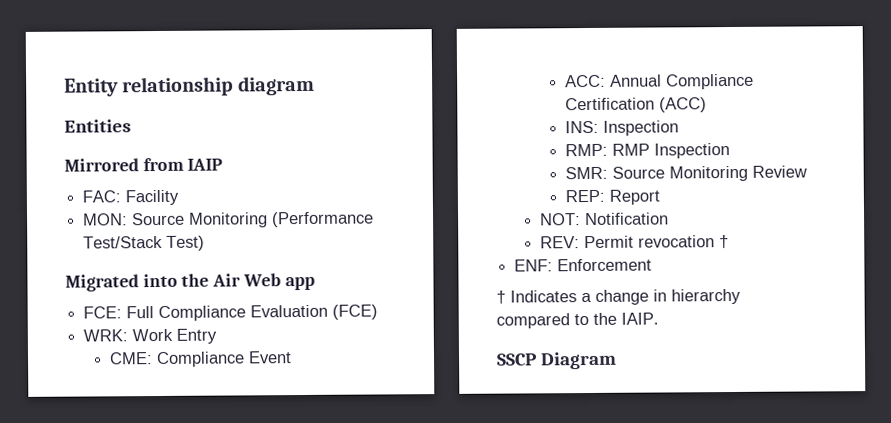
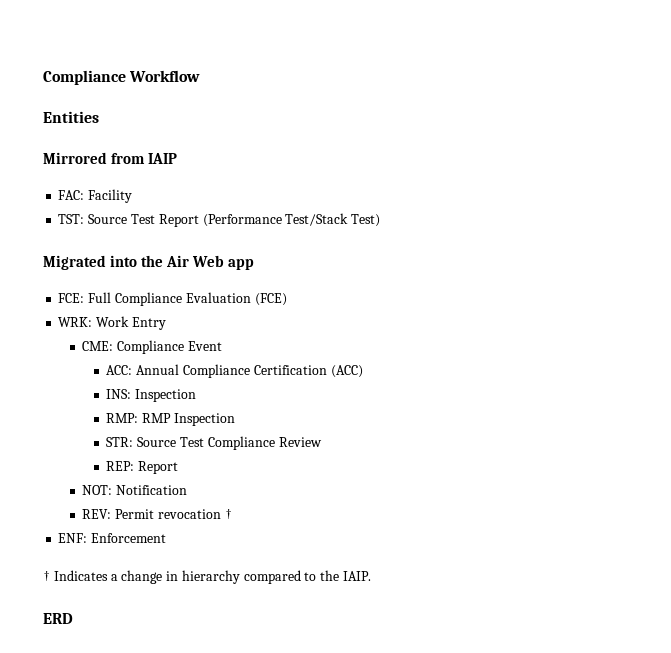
- Entity relationship diagram
+ Compliance Workflow
- MON: Source Monitoring (Performance Test/Stack Test)
+ TST: Source Test Report (Performance Test/Stack Test)
- SMR: Source Monitoring Review
+ STR: Source Test Compliance Review
- SSCP Diagram
+ ERD

